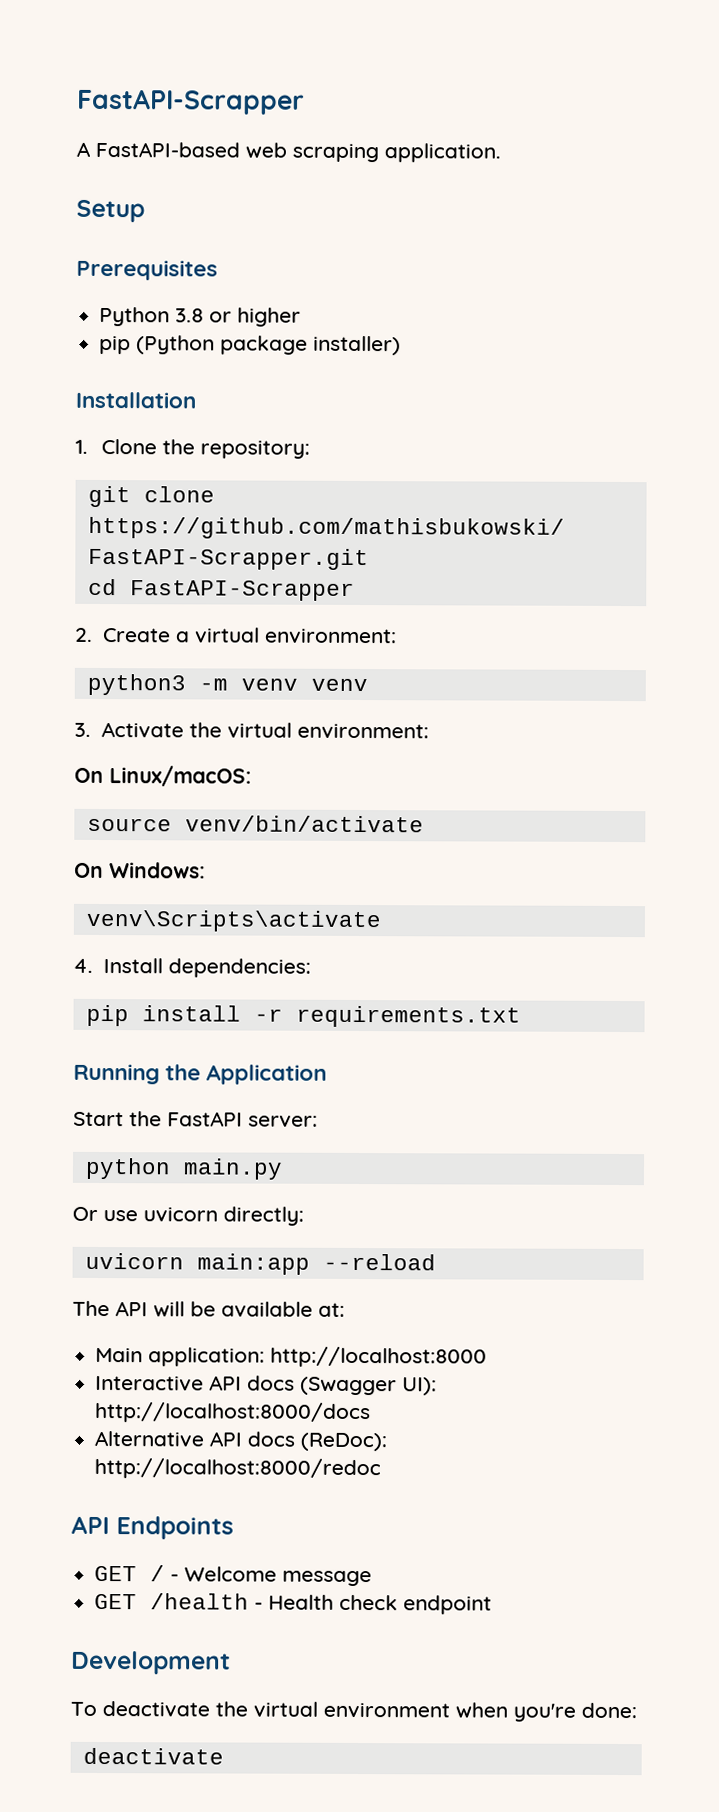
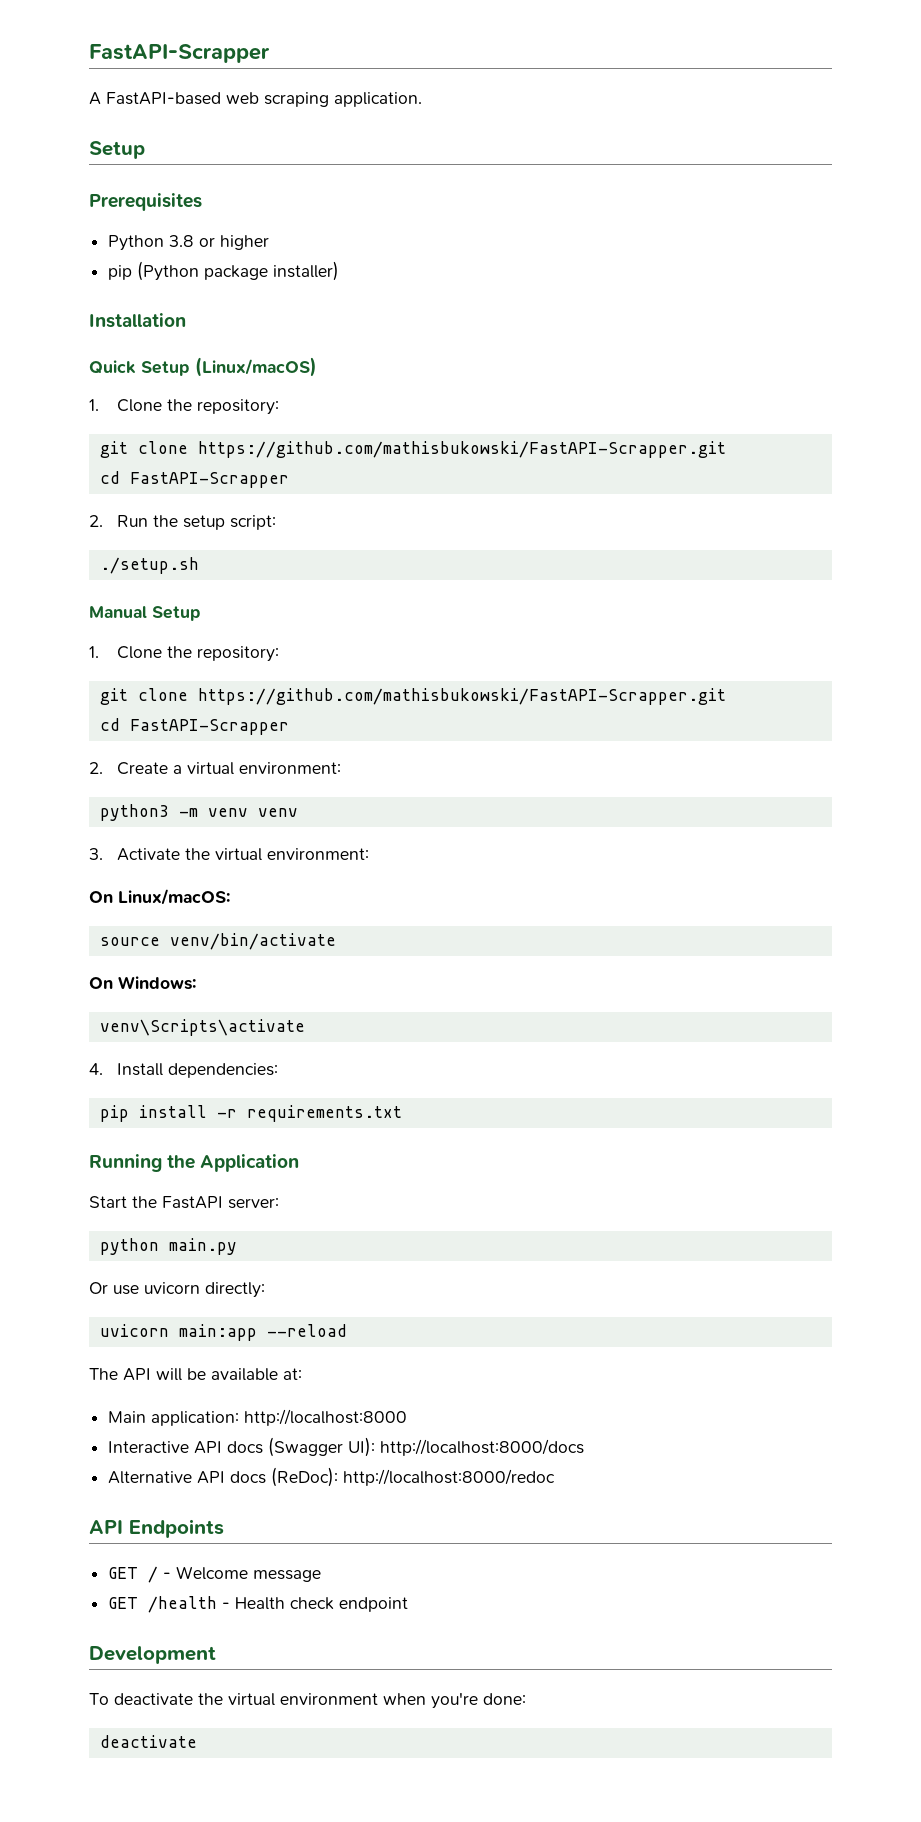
+ Quick Setup (Linux/macOS)
+ 1. Clone the repository:
+ git clone https://github.com/mathisbukowski/FastAPI-Scrapper.git
+ cd FastAPI-Scrapper
+ 2. Run the setup script:
+ ./setup.sh
+ Manual Setup

